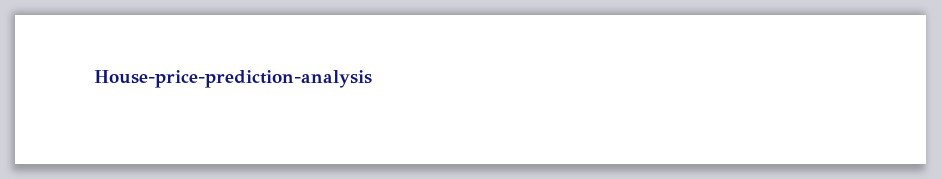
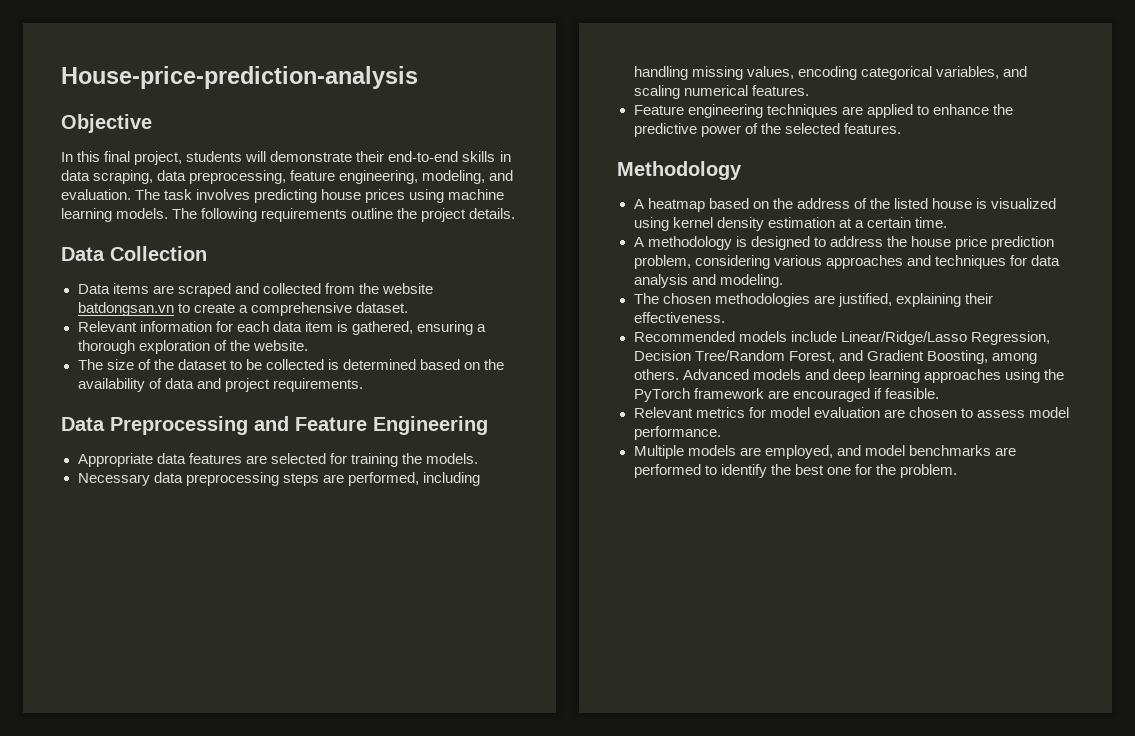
+ Objective
+ In this final project, students will demonstrate their end-to-end skills in data scraping, data preprocessing, feature engineering, modeling, and evaluation. The task involves predicting house prices using machine learning models. The following requirements outline the project details.
+ Data Collection
+ Data items are scraped and collected from the website batdongsan.vn to create a comprehensive dataset.
+ Relevant information for each data item is gathered, ensuring a thorough exploration of the website.
+ The size of the dataset to be collected is determined based on the availability of data and project requirements.
+ Data Preprocessing and Feature Engineering
+ Appropriate data features are selected for training the models.
+ Necessary data preprocessing steps are performed, including handling missing values, encoding categorical variables, and scaling numerical features.
+ Feature engineering techniques are applied to enhance the predictive power of the selected features.
+ Methodology
+ A heatmap based on the address of the listed house is visualized using kernel density estimation at a certain time.
+ A methodology is designed to address the house price prediction problem, considering various approaches and techniques for data analysis and modeling.
+ The chosen methodologies are justified, explaining their effectiveness.
+ Recommended models include Linear/Ridge/Lasso Regression, Decision Tree/Random Forest, and Gradient Boosting, among others. Advanced models and deep learning approaches using the PyTorch framework are encouraged if feasible.
+ Relevant metrics for model evaluation are chosen to assess model performance.
+ Multiple models are employed, and model benchmarks are performed to identify the best one for the problem.

